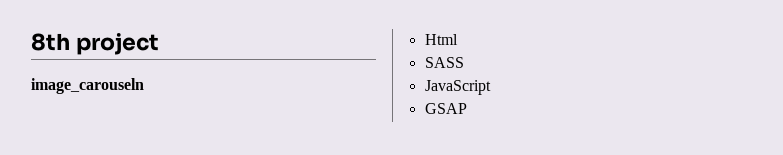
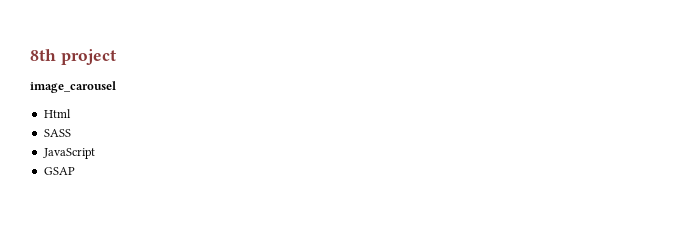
- image_carouseln
+ image_carousel

